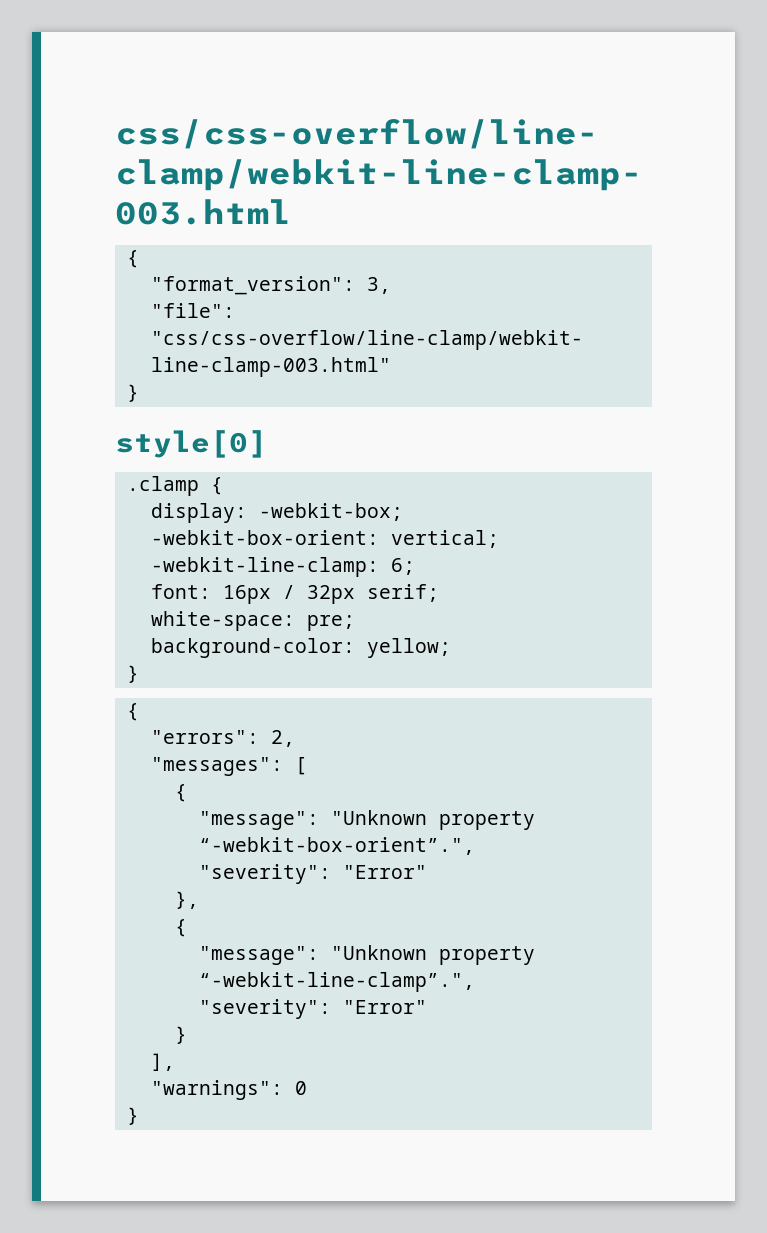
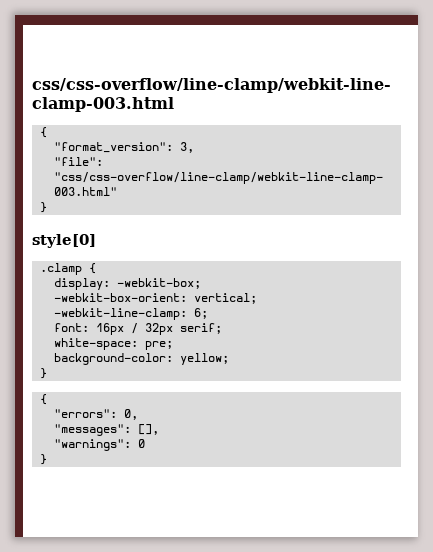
- "errors": 2,
+ "errors": 0,
- "messages": [
- {
- "message": "Unknown property “-webkit-box-orient”.",
- "severity": "Error"
- },
- {
- "message": "Unknown property “-webkit-line-clamp”.",
- "severity": "Error"
- }
- ],
+ "messages": [],

